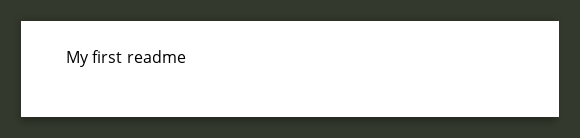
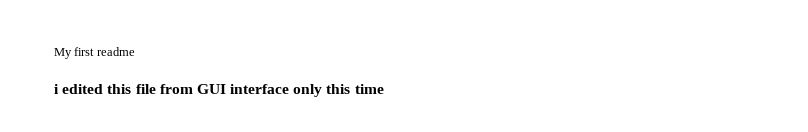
+ i edited this file from GUI interface only this time

